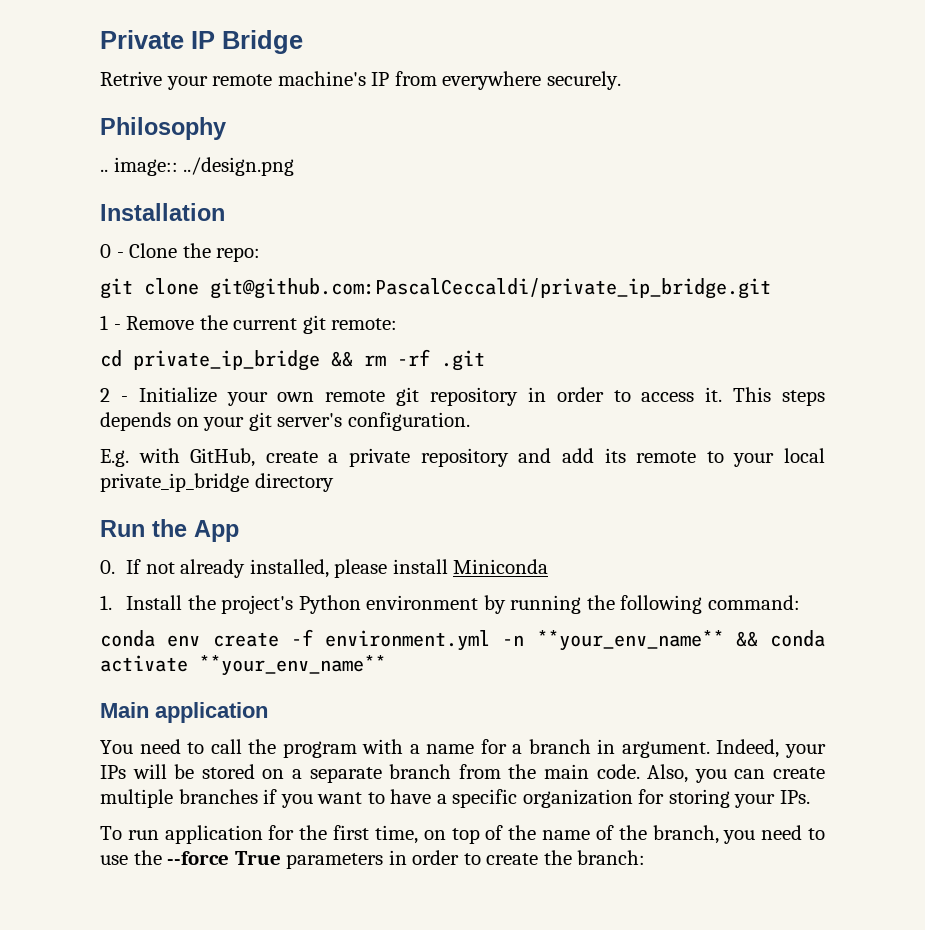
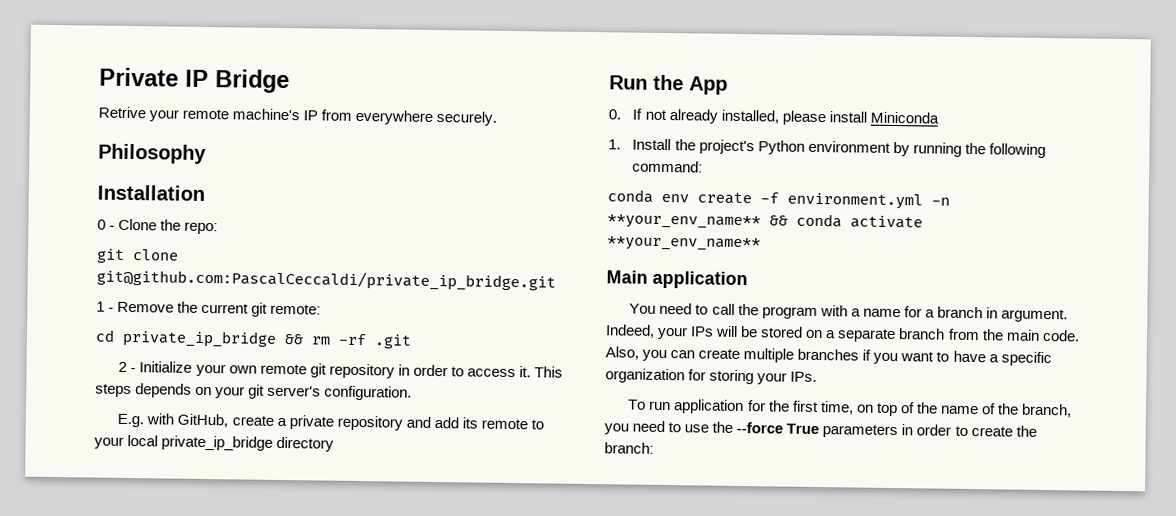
- .. image:: ../design.png

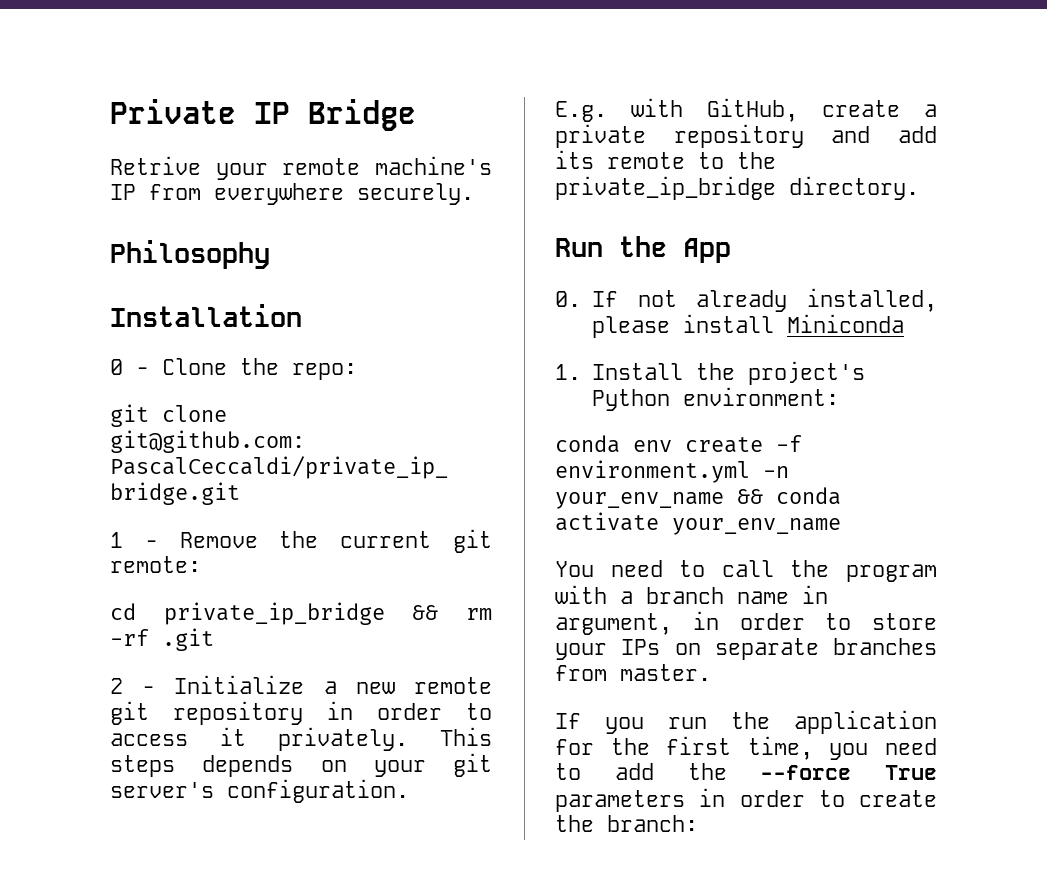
- 2 - Initialize your own remote git repository in order to access it.
+ 2 - Initialize a new remote git repository in order to access it privately.
- E.g. with GitHub, create a private repository and add its remote to your local private_ip_bridge directory
+ E.g. with GitHub, create a private repository and add its remote to the private_ip_bridge directory.
- 1. Install the project's Python environment by running the following command:
+ 1. Install the project's Python environment:
- conda env create -f environment.yml -n **your_env_name** && conda activate **your_env_name**
- Main application
+ conda env create -f environment.yml -n your_env_name && conda activate your_env_name
- You need to call the program with a name for a branch in argument. Indeed, your IPs will be stored on a separate branch from the main code. Also, you can create multiple branches if you want to have a specific organization for storing your IPs.
- To run application for the first time, on top of the name of the branch, you need to use the --force True parameters in order to create the branch:
+ You need to call the program with a branch name in argument, in order to store your IPs on separate branches from master.
+ If you run the application for the first time, you need to add the --force True parameters in order to create the branch:

